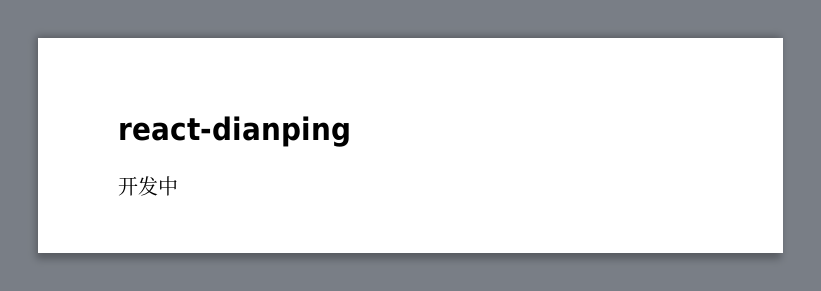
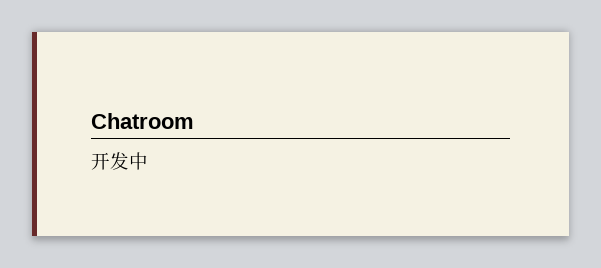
- react-dianping
+ Chatroom

